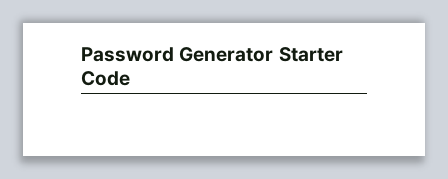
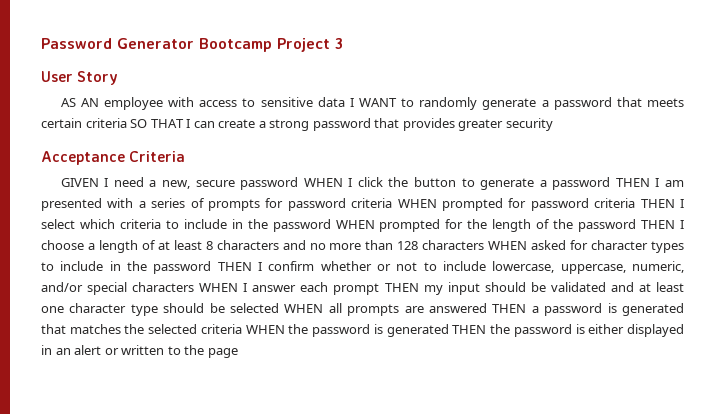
- Password Generator Starter Code
+ Password Generator Bootcamp Project 3
+ User Story
+ AS AN employee with access to sensitive data I WANT to randomly generate a password that meets certain criteria SO THAT I can create a strong password that provides greater security
+ Acceptance Criteria
+ GIVEN I need a new, secure password WHEN I click the button to generate a password THEN I am presented with a series of prompts for password criteria WHEN prompted for password criteria THEN I select which criteria to include in the password WHEN prompted for the length of the password THEN I choose a length of at least 8 characters and no more than 128 characters WHEN asked for character types to include in the password THEN I confirm whether or not to include lowercase, uppercase, numeric, and/or special characters WHEN I answer each prompt THEN my input should be validated and at least one character type should be selected WHEN all prompts are answered THEN a password is generated that matches the selected criteria WHEN the password is generated THEN the password is either displayed in an alert or written to the page

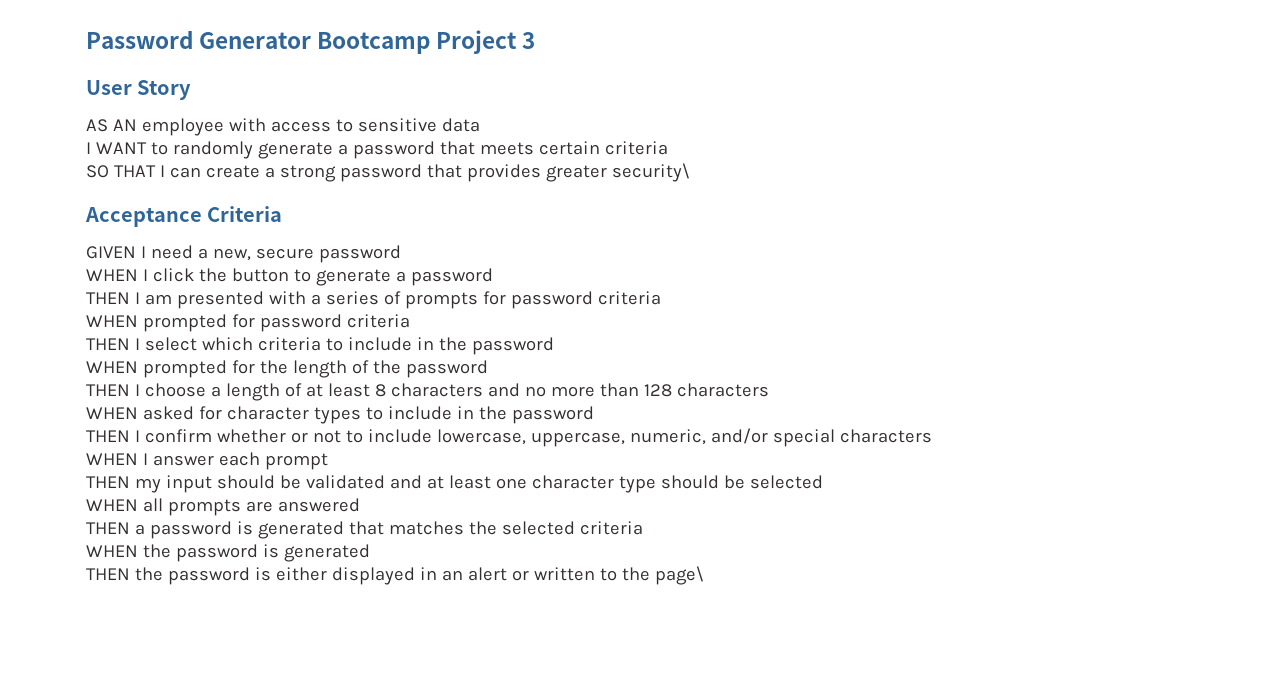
- AS AN employee with access to sensitive data I WANT to randomly generate a password that meets certain criteria SO THAT I can create a strong password that provides greater security
+ AS AN employee with access to sensitive data
+ I WANT to randomly generate a password that meets certain criteria
+ SO THAT I can create a strong password that provides greater security\
- GIVEN I need a new, secure password WHEN I click the button to generate a password THEN I am presented with a series of prompts for password criteria WHEN prompted for password criteria THEN I select which criteria to include in the password WHEN prompted for the length of the password THEN I choose a length of at least 8 characters and no more than 128 characters WHEN asked for character types to include in the password THEN I confirm whether or not to include lowercase, uppercase, numeric, and/or special characters WHEN I answer each prompt THEN my input should be validated and at least one character type should be selected WHEN all prompts are answered THEN a password is generated that matches the selected criteria WHEN the password is generated THEN the password is either displayed in an alert or written to the page
+ GIVEN I need a new, secure password
+ WHEN I click the button to generate a password
+ THEN I am presented with a series of prompts for password criteria
+ WHEN prompted for password criteria
+ THEN I select which criteria to include in the password
+ WHEN prompted for the length of the password
+ THEN I choose a length of at least 8 characters and no more than 128 characters
+ WHEN asked for character types to include in the password
+ THEN I confirm whether or not to include lowercase, uppercase, numeric, and/or special characters
+ WHEN I answer each prompt
+ THEN my input should be validated and at least one character type should be selected
+ WHEN all prompts are answered
+ THEN a password is generated that matches the selected criteria
+ WHEN the password is generated
+ THEN the password is either displayed in an alert or written to the page\

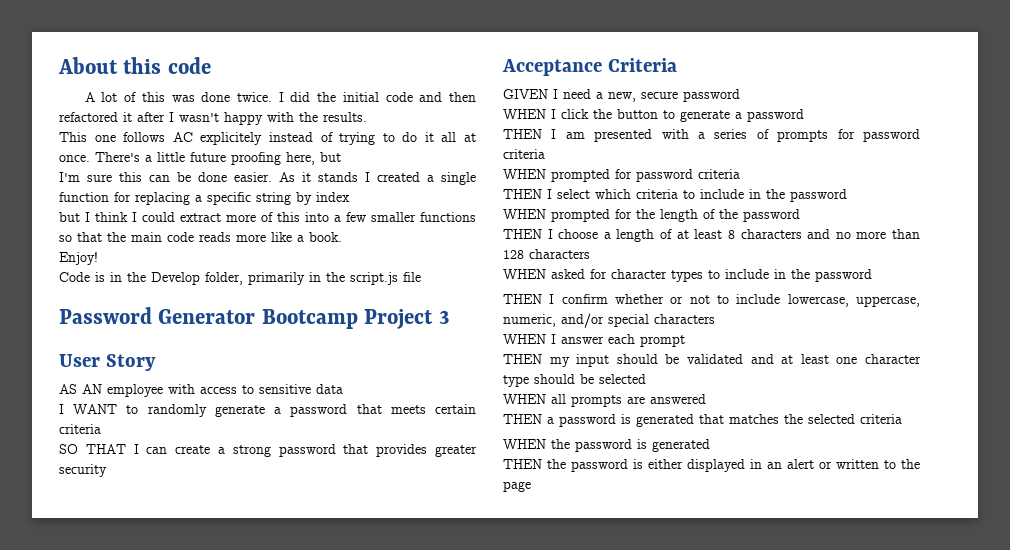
+ About this code
+ A lot of this was done twice. I did the initial code and then refactored it after I wasn't happy with the results.
+ This one follows AC explicitely instead of trying to do it all at once. There's a little future proofing here, but
+ I'm sure this can be done easier. As it stands I created a single function for replacing a specific string by index
+ but I think I could extract more of this into a few smaller functions so that the main code reads more like a book.
+ Enjoy!
+ Code is in the Develop folder, primarily in the script.js file
- SO THAT I can create a strong password that provides greater security\
+ SO THAT I can create a strong password that provides greater security
- THEN the password is either displayed in an alert or written to the page\
+ THEN the password is either displayed in an alert or written to the page

